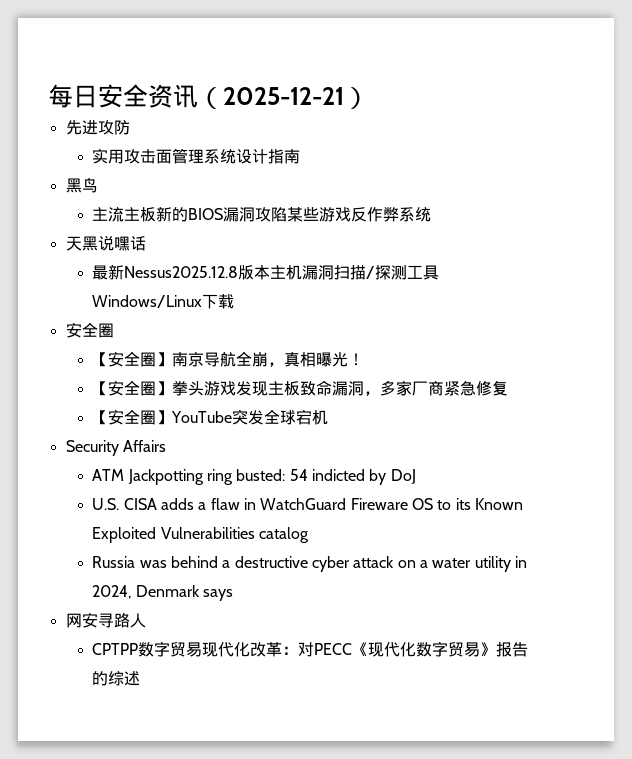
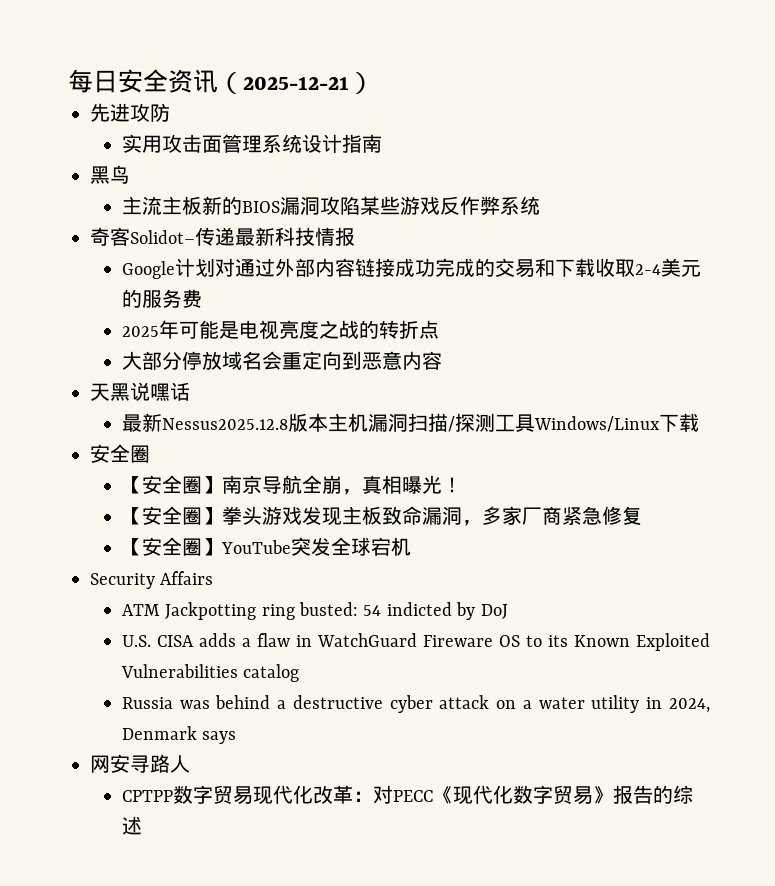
+ 奇客Solidot–传递最新科技情报
+ Google计划对通过外部内容链接成功完成的交易和下载收取2-4美元的服务费
+ 2025年可能是电视亮度之战的转折点
+ 大部分停放域名会重定向到恶意内容

